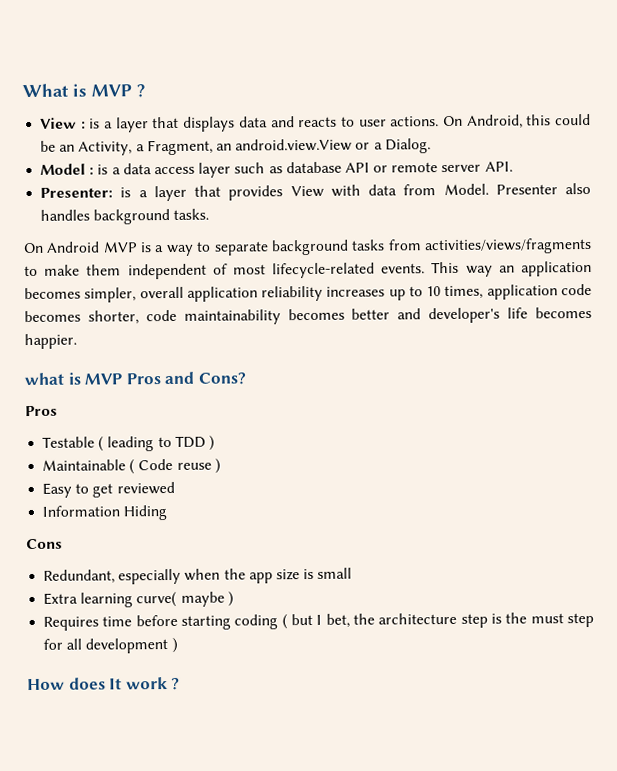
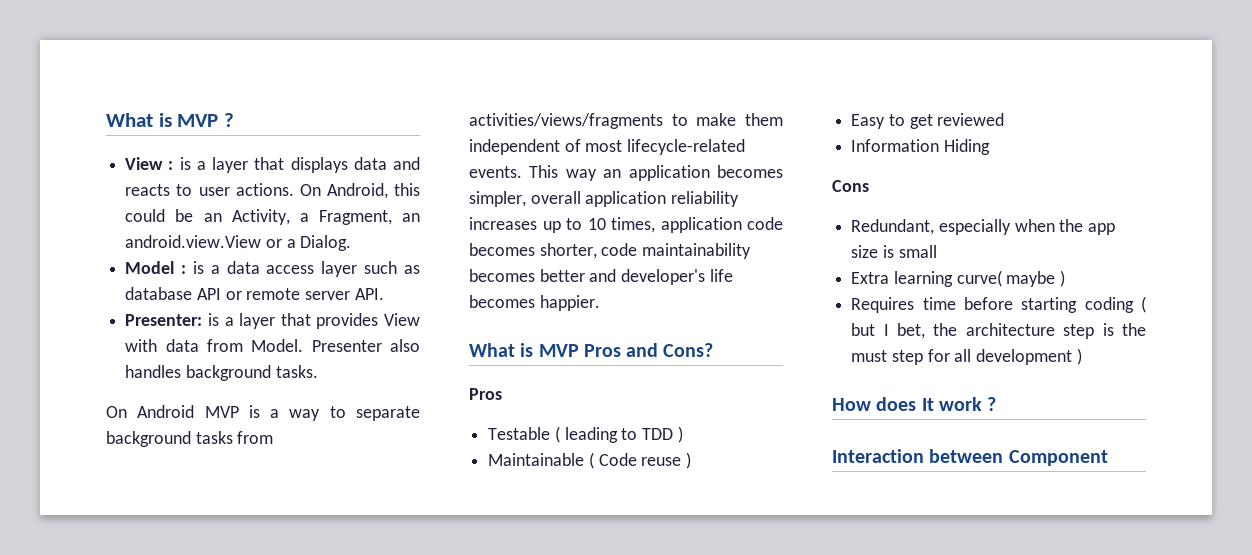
- what is MVP Pros and Cons?
+ What is MVP Pros and Cons?
+ Interaction between Component

